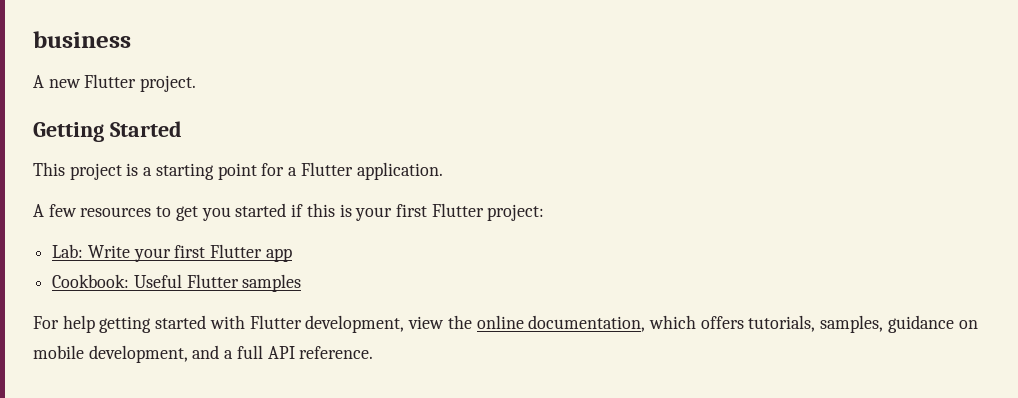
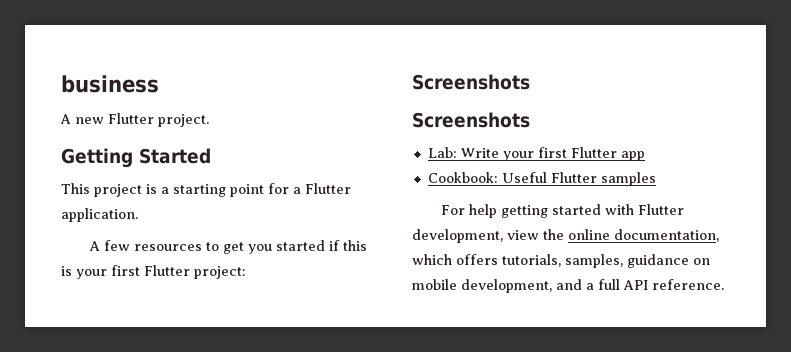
  A few resources to get you started if this is your first Flutter project:
+ Screenshots
+ Screenshots

